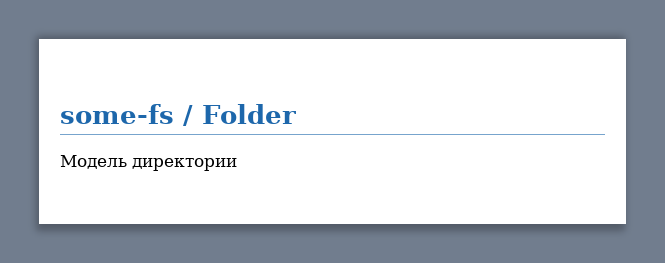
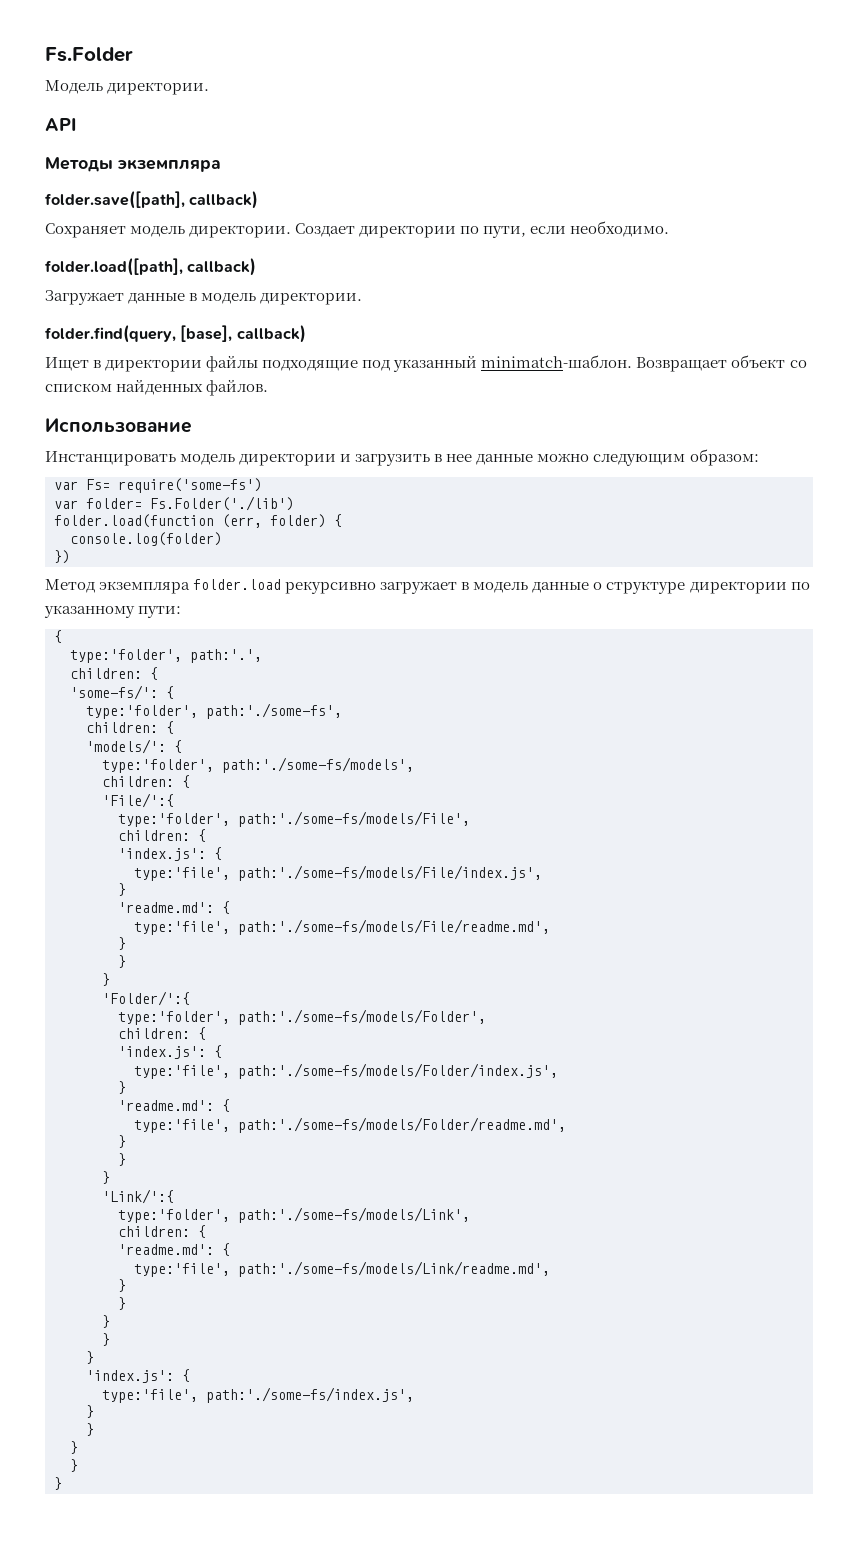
- some-fs / Folder
- Модель директории
+ Fs.Folder
+ Модель директории.
+ API
+ Методы экземпляра
+ folder.save([path], callback)
+ Сохраняет модель директории. Создает директории по пути, если необходимо.
+ folder.load([path], callback)
+ Загружает данные в модель директории.
+ folder.find(query, [base], callback)
+ Ищет в директории файлы подходящие под указанный minimatch-шаблон. Возвращает объект со списком найденных файлов.
+ Использование
+ Инстанцировать модель директории и загрузить в нее данные можно следующим образом:
+ var Fs= require('some-fs')
+ var folder= Fs.Folder('./lib')
+ folder.load(function (err, folder) {
+ console.log(folder)
+ })
+ Метод экземпляра folder.load рекурсивно загружает в модель данные о структуре директории по указанному пути:
+ {
+ type:'folder', path:'.',
+ children: {
+ 'some-fs/': {
+ type:'folder', path:'./some-fs',
+ children: {
+ 'models/': {
+ type:'folder', path:'./some-fs/models',
+ children: {
+ 'File/':{
+ type:'folder', path:'./some-fs/models/File',
+ children: {
+ 'index.js': {
+ type:'file', path:'./some-fs/models/File/index.js',
+ }
+ 'readme.md': {
+ type:'file', path:'./some-fs/models/File/readme.md',
+ }
+ }
+ }
+ 'Folder/':{
+ type:'folder', path:'./some-fs/models/Folder',
+ children: {
+ 'index.js': {
+ type:'file', path:'./some-fs/models/Folder/index.js',
+ }
+ 'readme.md': {
+ type:'file', path:'./some-fs/models/Folder/readme.md',
+ }
+ }
+ }
+ 'Link/':{
+ type:'folder', path:'./some-fs/models/Link',
+ children: {
+ 'readme.md': {
+ type:'file', path:'./some-fs/models/Link/readme.md',
+ }
+ }
+ }
+ }
+ }
+ 'index.js': {
+ type:'file', path:'./some-fs/index.js',
+ }
+ }
+ }
+ }
+ }

